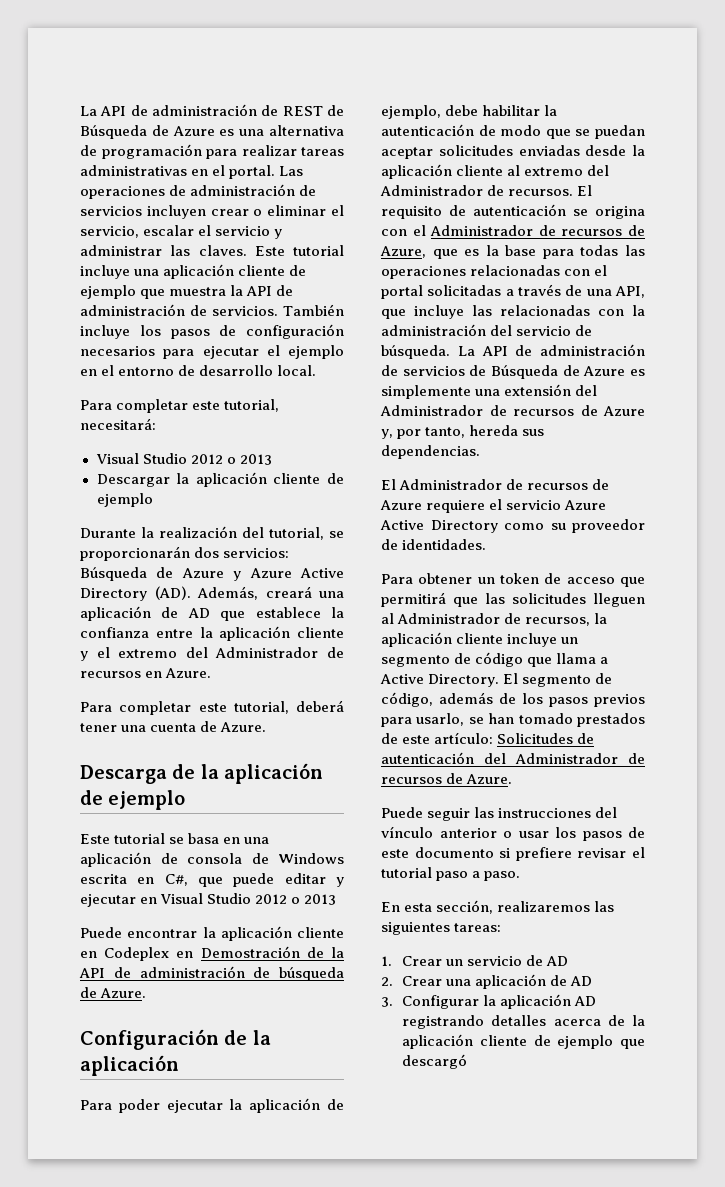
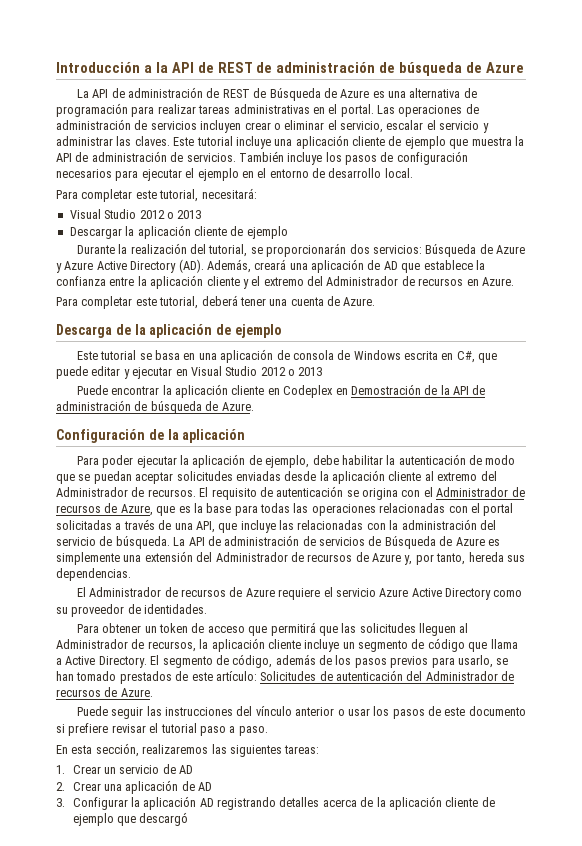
+ Introducción a la API de REST de administración de búsqueda de Azure

